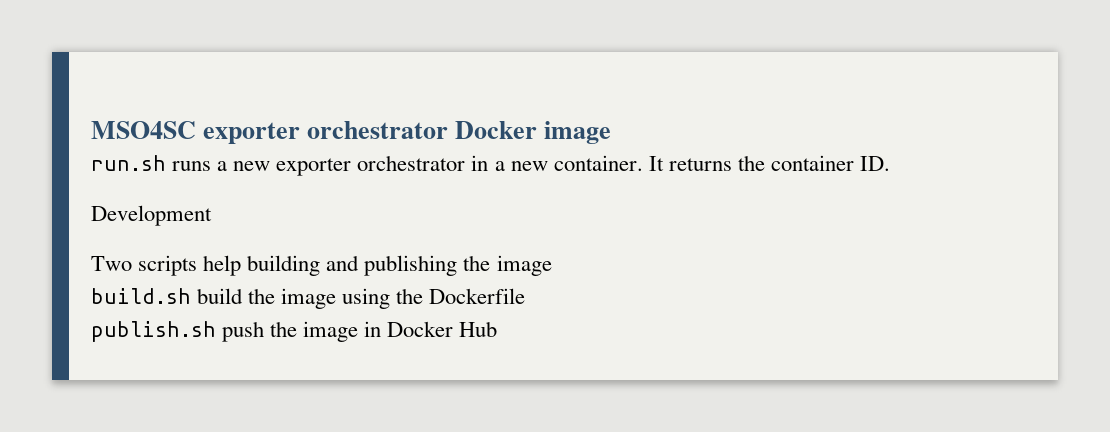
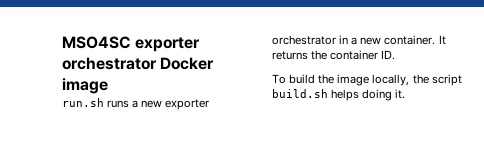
- Development
- Two scripts help building and publishing the image
- build.sh build the image using the Dockerfile
- publish.sh push the image in Docker Hub
+ To build the image locally, the script build.sh helps doing it.

